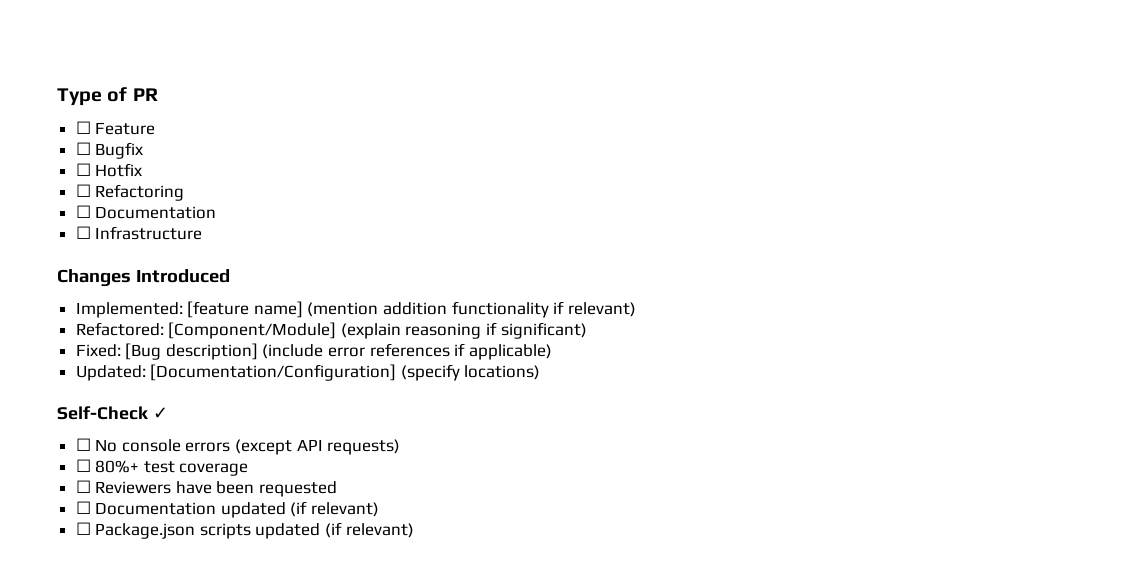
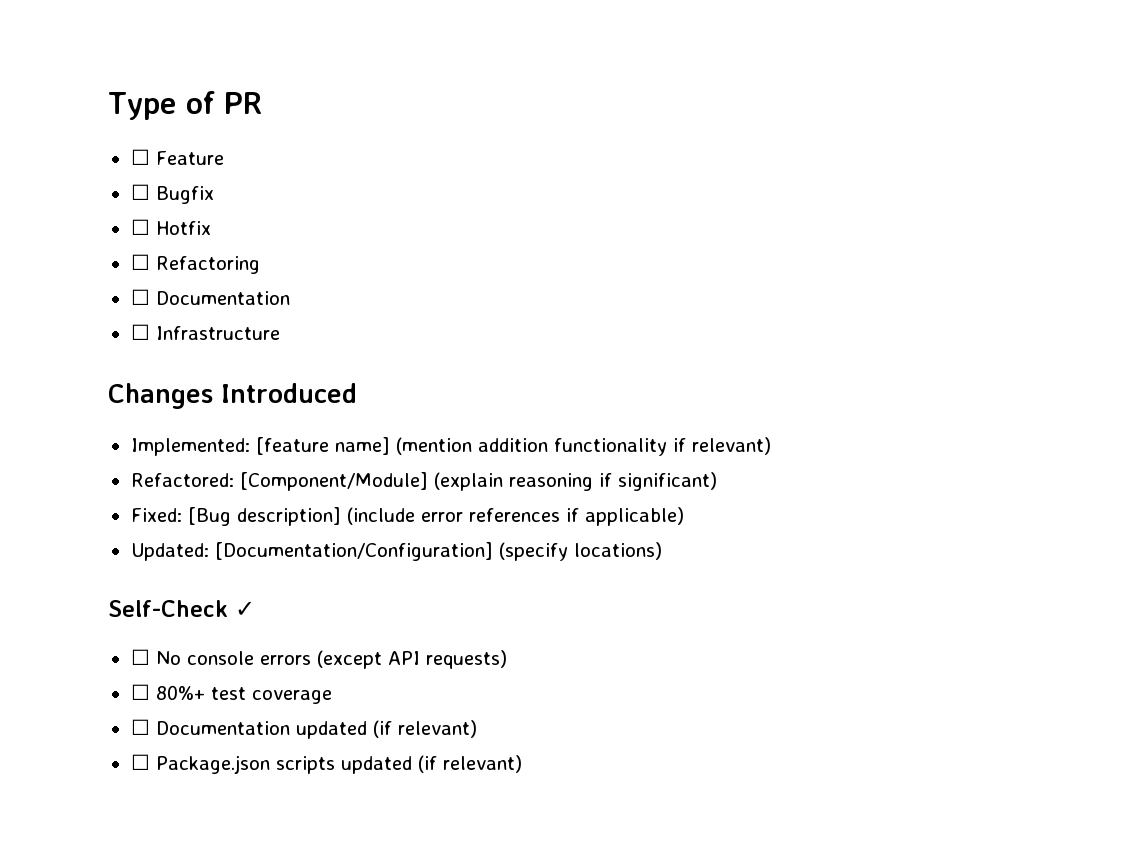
- ☐ Reviewers have been requested

